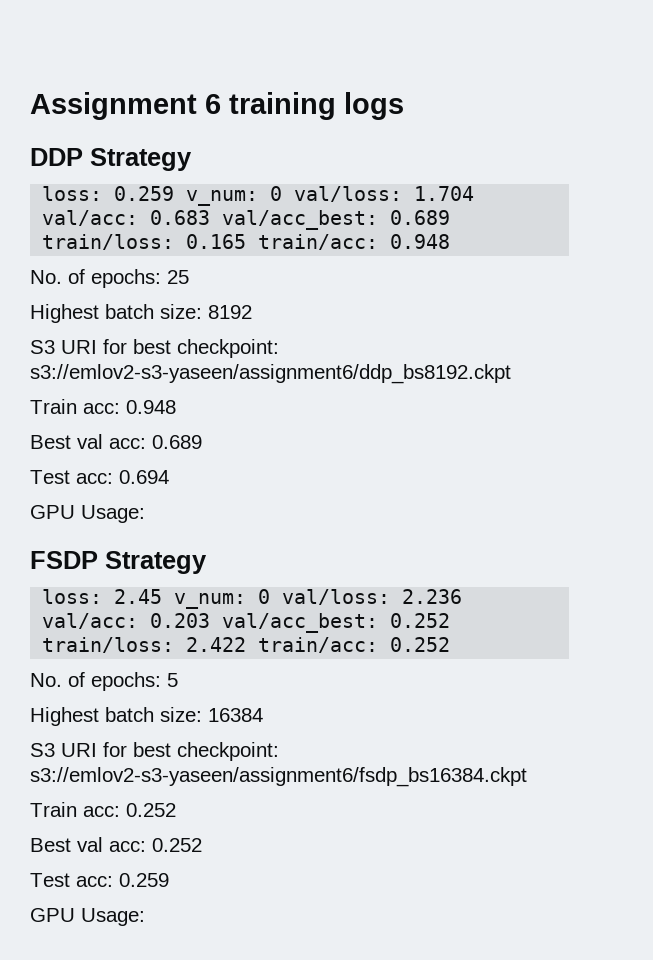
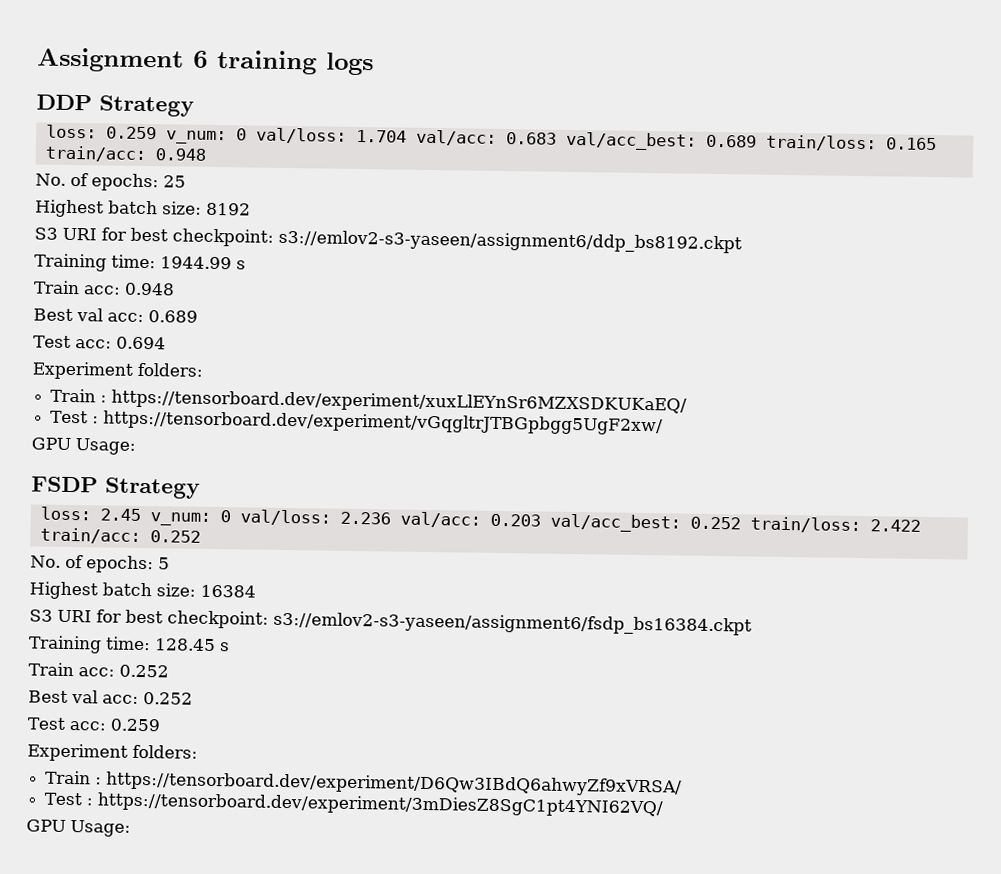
+ Training time: 1944.99 s
  Test acc: 0.694
+ Experiment folders:
+ Train : https://tensorboard.dev/experiment/xuxLlEYnSr6MZXSDKUKaEQ/
+ Test : https://tensorboard.dev/experiment/vGqgltrJTBGpbgg5UgF2xw/
+ Training time: 128.45 s
  Test acc: 0.259
+ Experiment folders:
+ Train : https://tensorboard.dev/experiment/D6Qw3IBdQ6ahwyZf9xVRSA/
+ Test : https://tensorboard.dev/experiment/3mDiesZ8SgC1pt4YNI62VQ/

